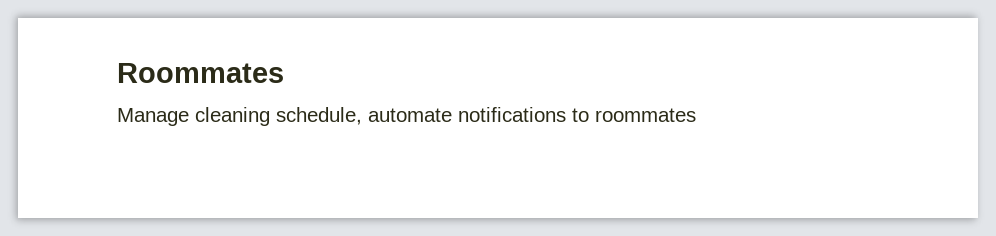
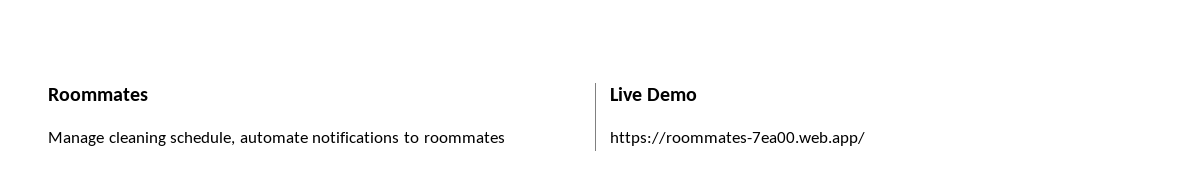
+ Live Demo
+ https://roommates-7ea00.web.app/

